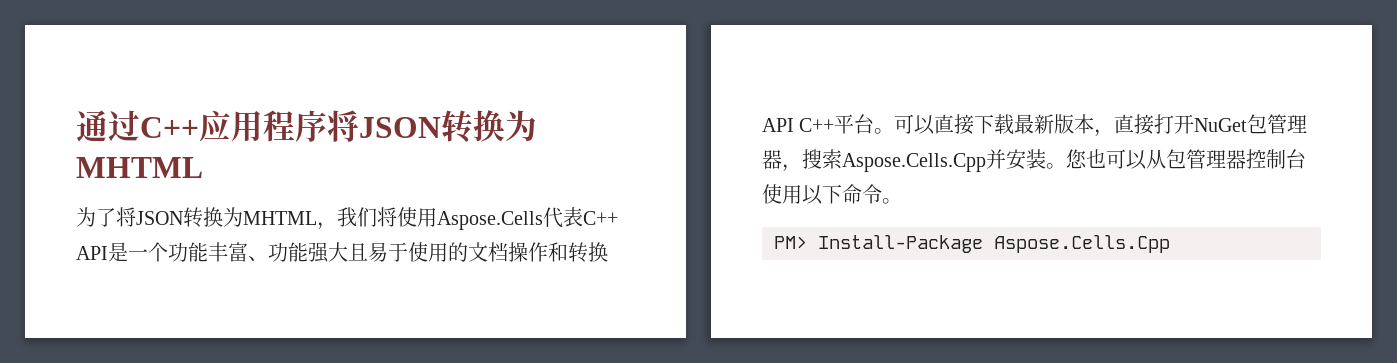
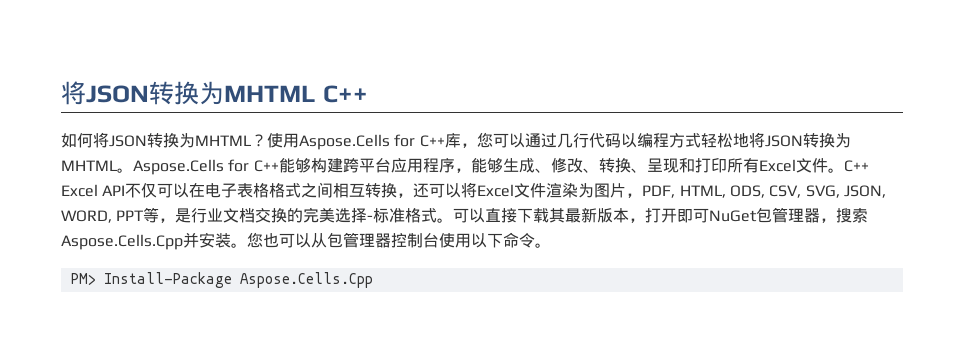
- 通过C++应用程序将JSON转换为MHTML
- 为了将JSON转换为MHTML，我们将使用Aspose.Cells代表C++ API是一个功能丰富、功能强大且易于使用的文档操作和转换API C++平台。
+ 将JSON转换为MHTML C++
+ 如何将JSON转换为MHTML？使用Aspose.Cells for C++库，您可以通过几行代码以编程方式轻松地将JSON转换为MHTML。Aspose.Cells for C++能够构建跨平台应用程序，能够生成、修改、转换、呈现和打印所有Excel文件。C++ Excel API不仅可以在电子表格格式之间相互转换，还可以将Excel文件渲染为图片，PDF, HTML, ODS, CSV, SVG, JSON, WORD, PPT等，是行业文档交换的完美选择-标准格式。
- 可以直接下载最新版本，直接打开NuGet包管理器，搜索Aspose.Cells.Cpp并安装。
+ 可以直接下载其最新版本，打开即可NuGet包管理器，搜索Aspose.Cells.Cpp并安装。

